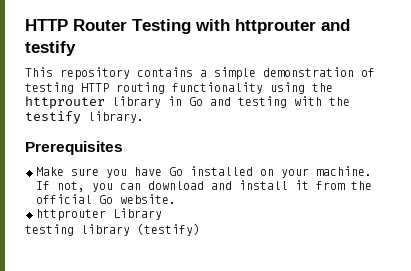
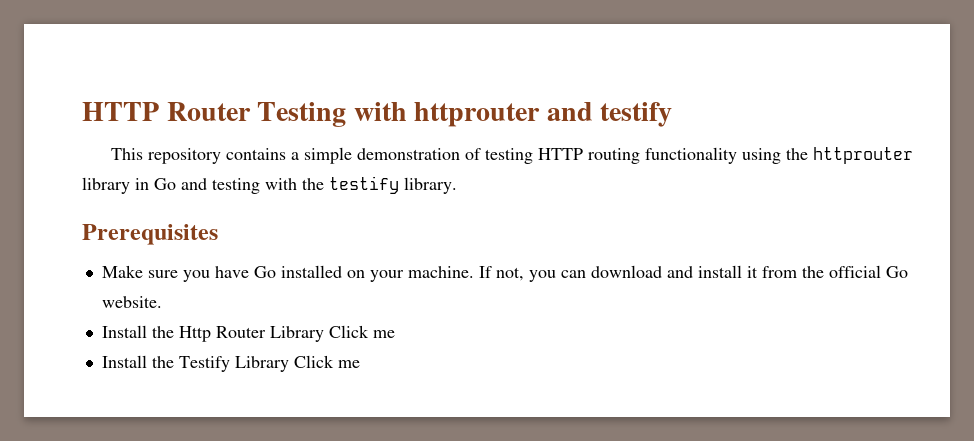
- httprouter Library
- testing library (testify)
+ Install the Http Router Library Click me
+ Install the Testify Library Click me

